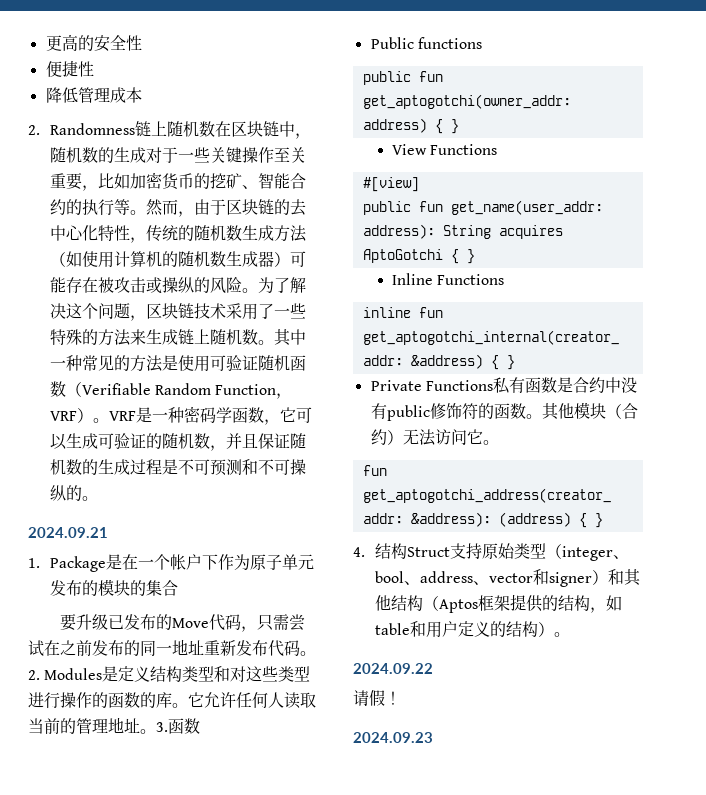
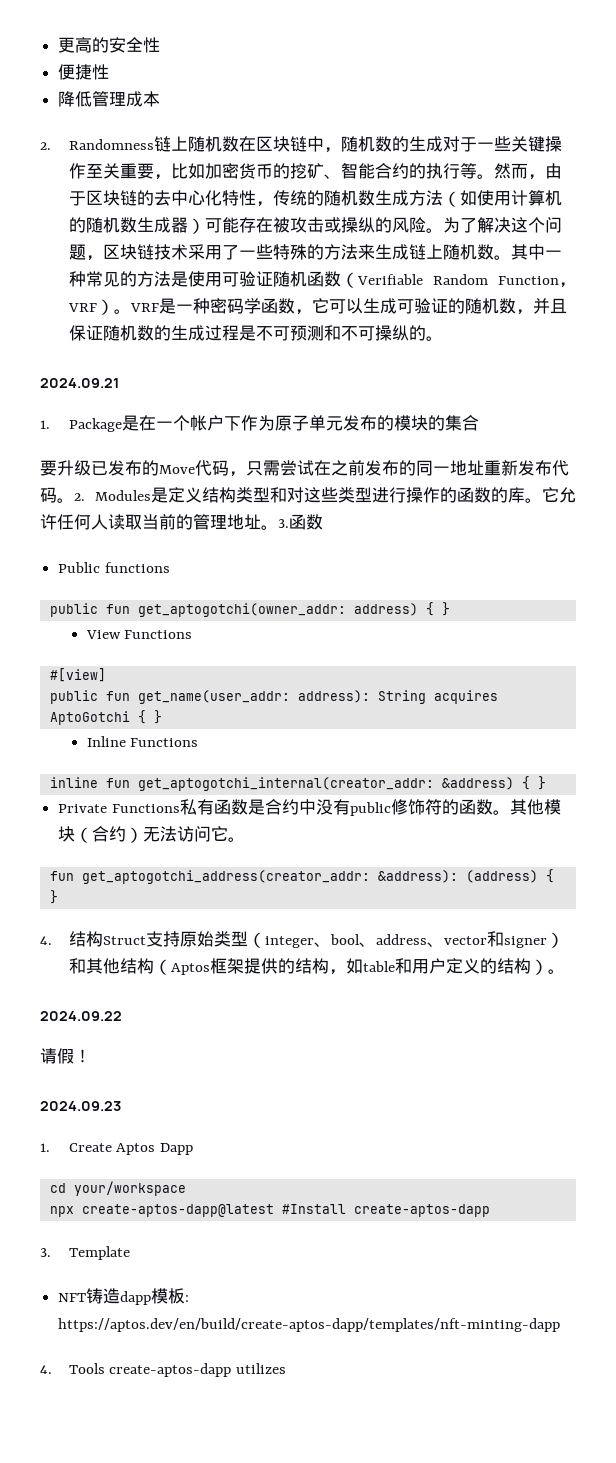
+ 1. Create Aptos Dapp
+ cd your/workspace
+ npx create-aptos-dapp@latest #Install create-aptos-dapp
+ 3. Template
+ NFT铸造dapp模板: https://aptos.dev/en/build/create-aptos-dapp/templates/nft-minting-dapp
+ 4. Tools create-aptos-dapp utilizes

